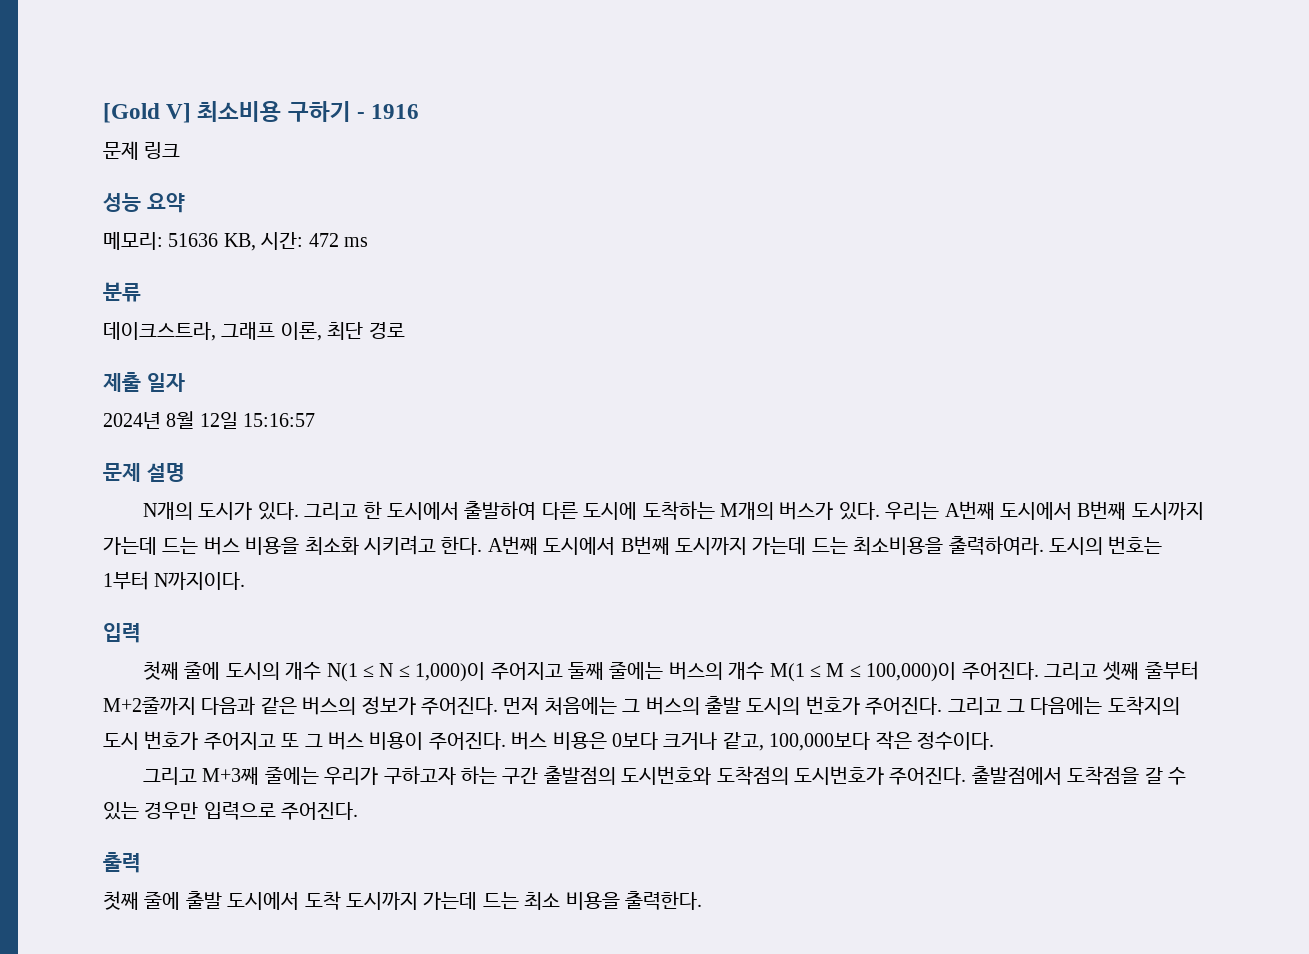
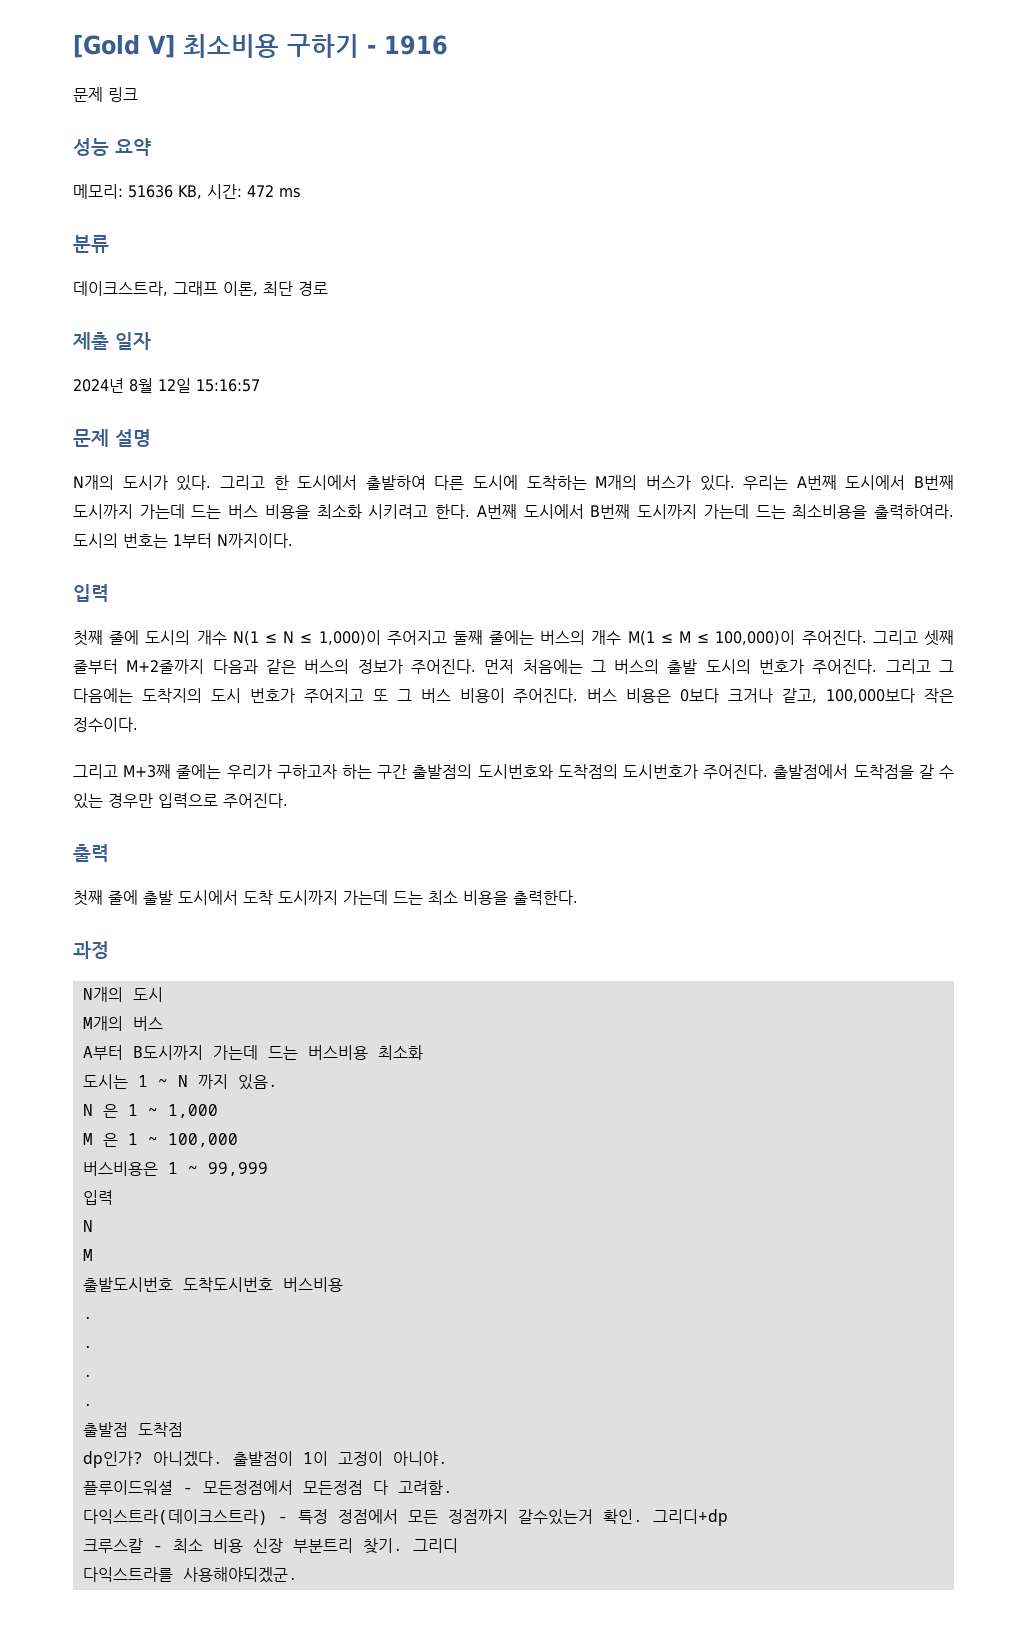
+ 과정
+ N개의 도시
+ M개의 버스
+ A부터 B도시까지 가는데 드는 버스비용 최소화
+ 도시는 1 ~ N 까지 있음.
+ N 은 1 ~ 1,000
+ M 은 1 ~ 100,000
+ 버스비용은 1 ~ 99,999
+ 입력
+ N
+ M
+ 출발도시번호 도착도시번호 버스비용
+ .
+ .
+ .
+ .
+ 출발점 도착점
+ dp인가? 아니겠다. 출발점이 1이 고정이 아니야.
+ 플루이드워셜 - 모든정점에서 모든정점 다 고려함.
+ 다익스트라(데이크스트라) - 특정 정점에서 모든 정점까지 갈수있는거 확인. 그리디+dp
+ 크루스칼 - 최소 비용 신장 부분트리 찾기. 그리디
+ 다익스트라를 사용해야되겠군.

